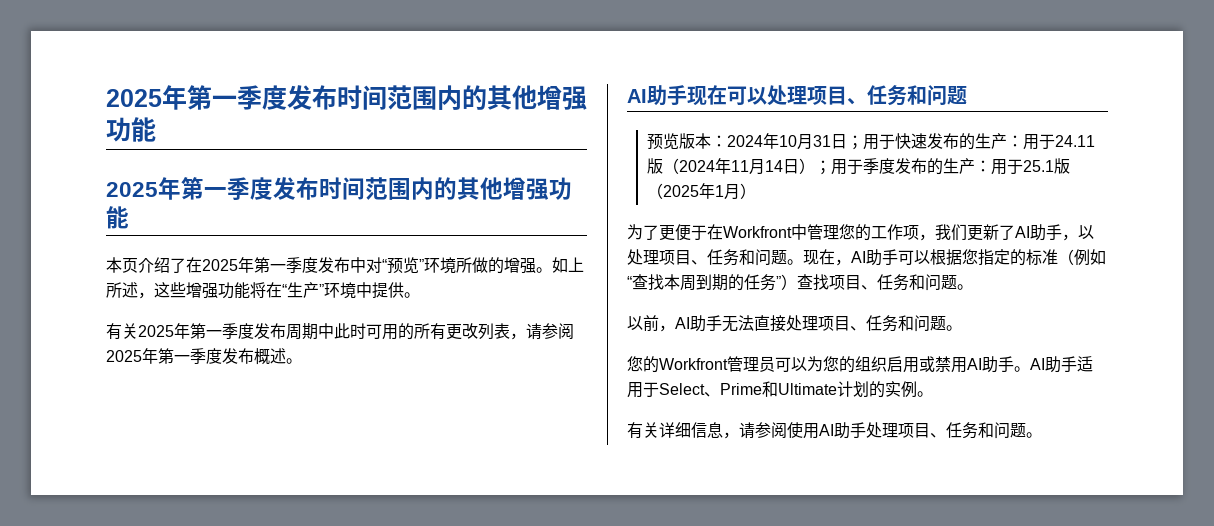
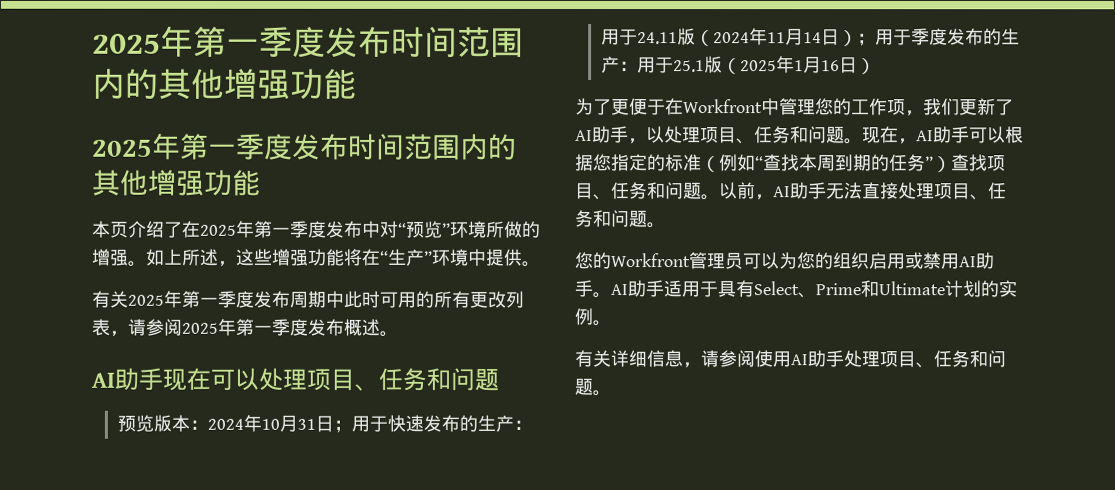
- 预览版本：2024年10月31日；用于快速发布的生产：用于24.11版（2024年11月14日）；用于季度发布的生产：用于25.1版（2025年1月）
+ 预览版本：2024年10月31日；用于快速发布的生产：用于24.11版（2024年11月14日）；用于季度发布的生产：用于25.1版（2025年1月16日）
- 现在，AI助手可以根据您指定的标准（例如“查找本周到期的任务”）查找项目、任务和问题。
- 以前，AI助手无法直接处理项目、任务和问题。
+ 现在，AI助手可以根据您指定的标准（例如“查找本周到期的任务”）查找项目、任务和问题。以前，AI助手无法直接处理项目、任务和问题。
- AI助手适用于Select、Prime和Ultimate计划的实例。
+ AI助手适用于具有Select、Prime和Ultimate计划的实例。

